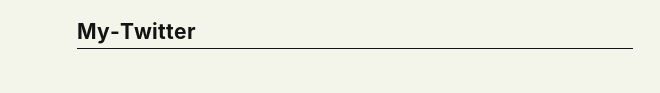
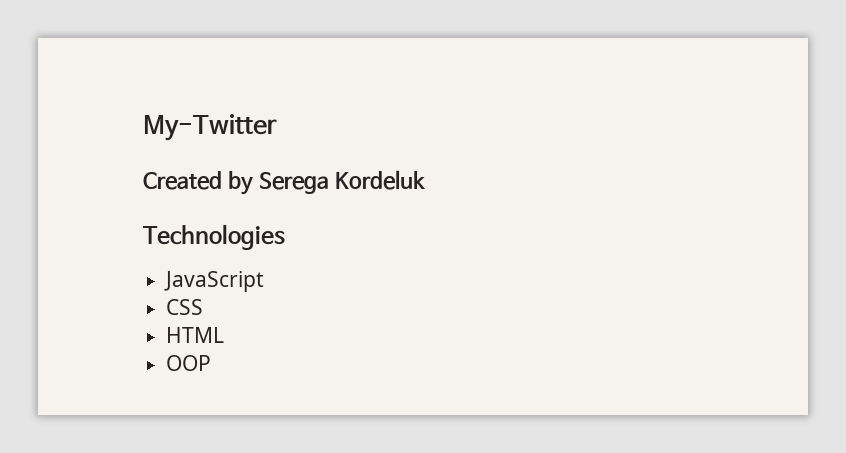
+ Created by Serega Kordeluk
+ Technologies
+ JavaScript
+ CSS
+ HTML
+ OOP

